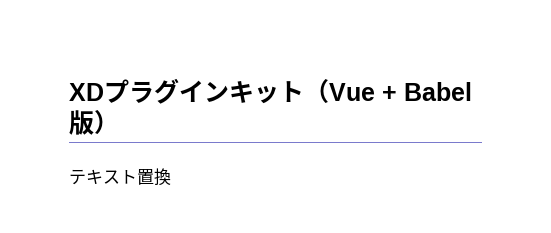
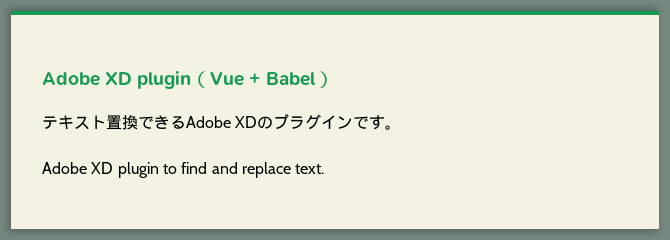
- XDプラグインキット（Vue + Babel版）
+ Adobe XD plugin（Vue + Babel）
- テキスト置換
+ テキスト置換できるAdobe XDのプラグインです。
+ Adobe XD plugin to find and replace text.

